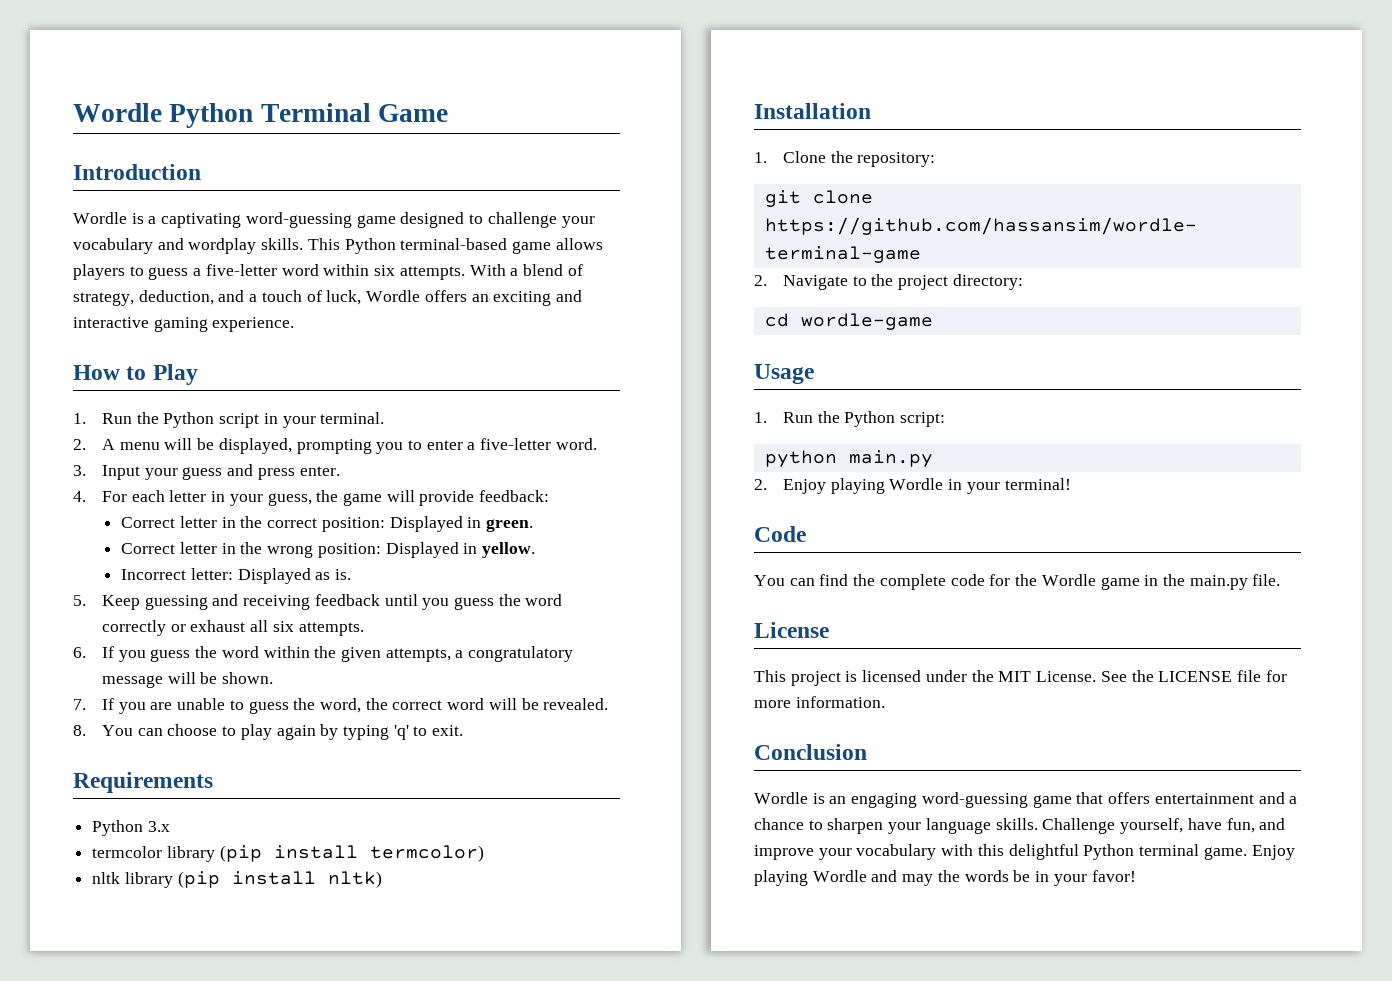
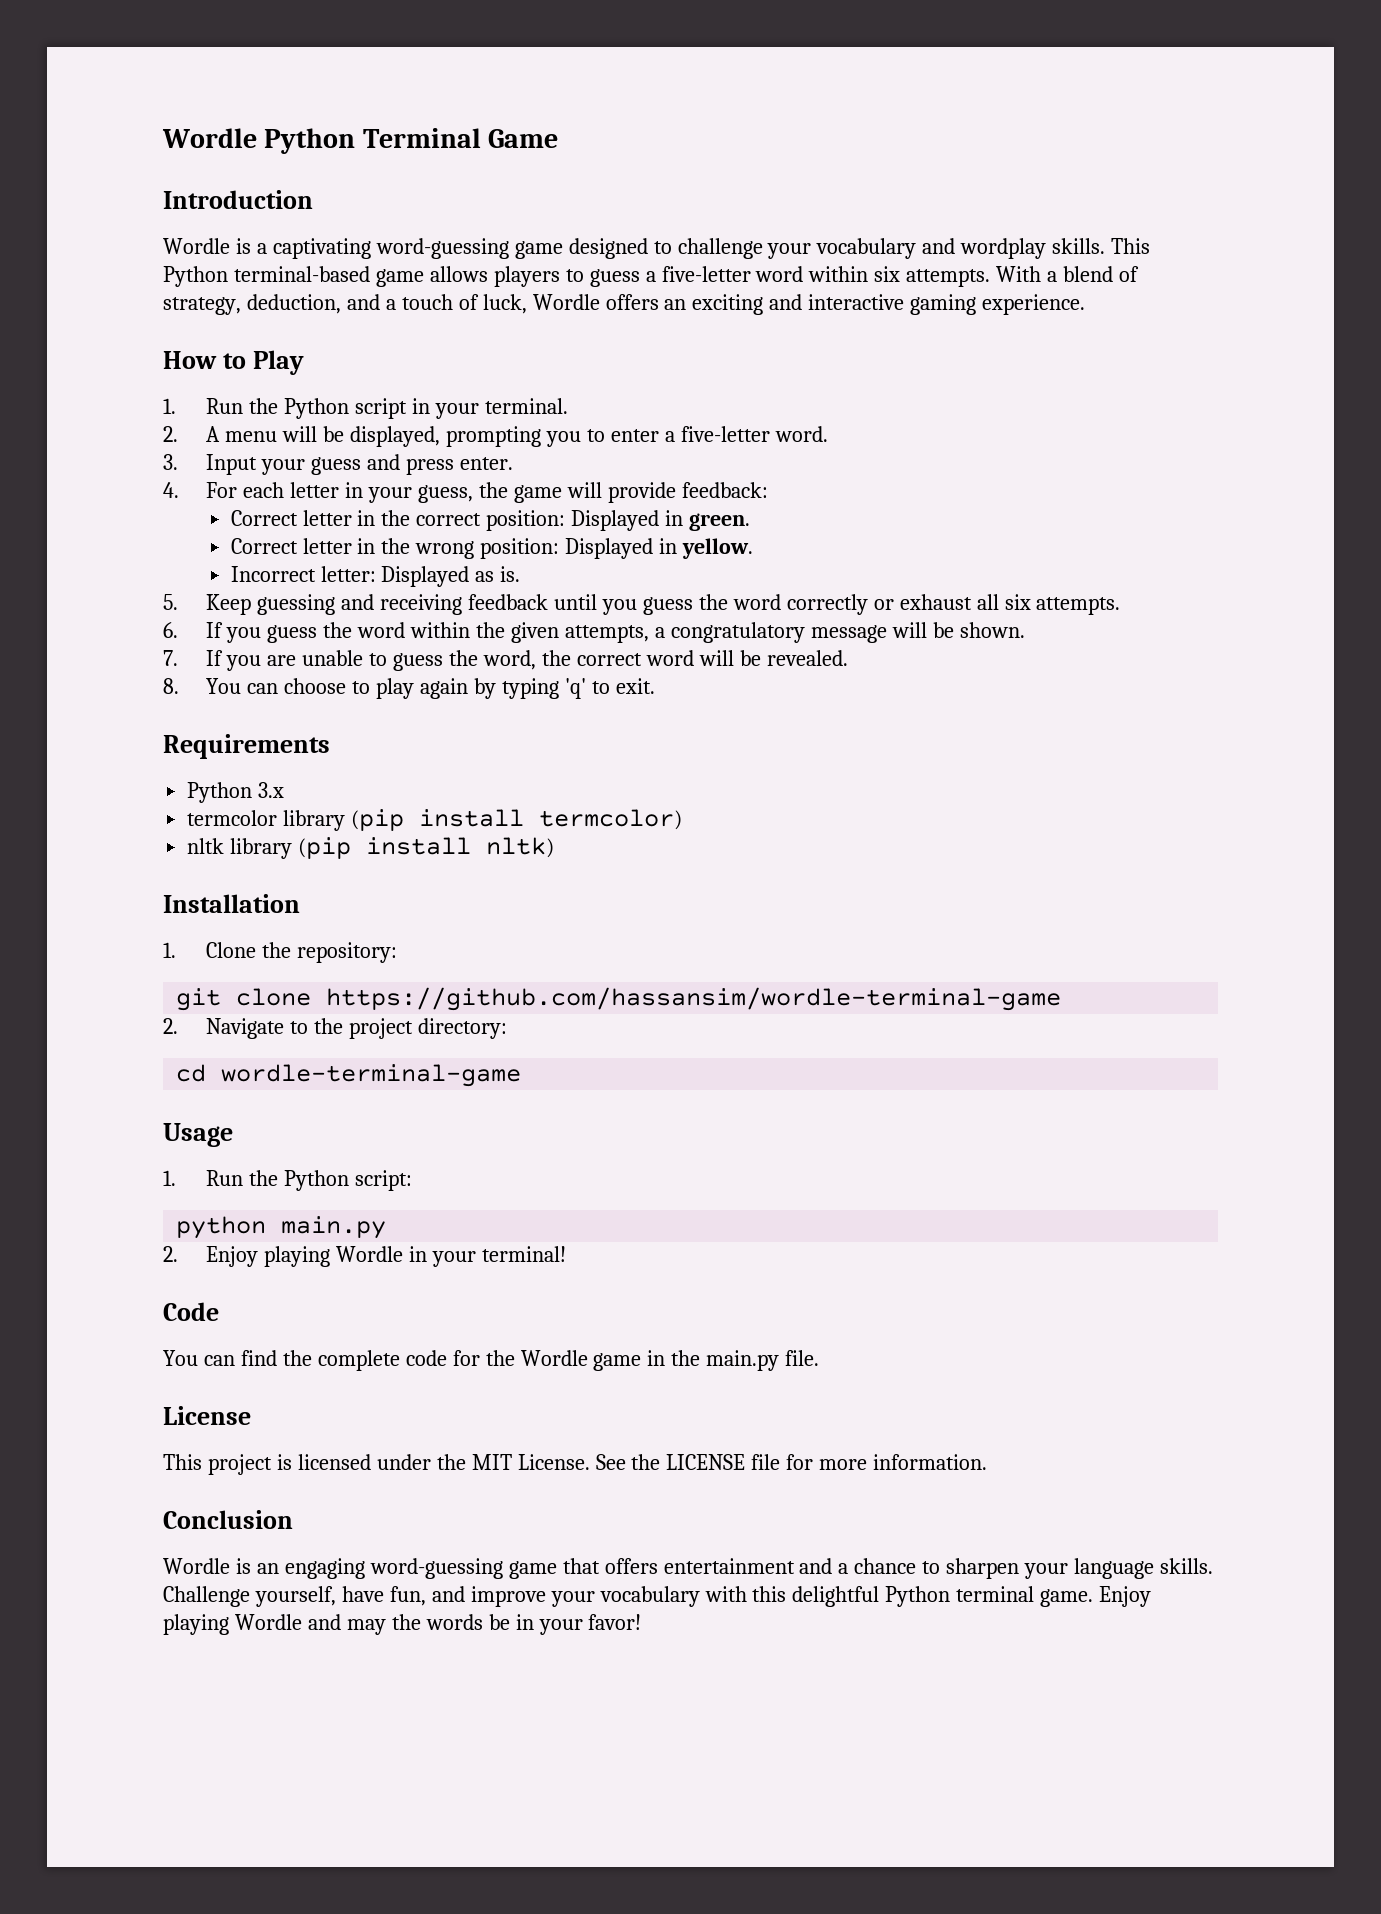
- cd wordle-game
+ cd wordle-terminal-game

